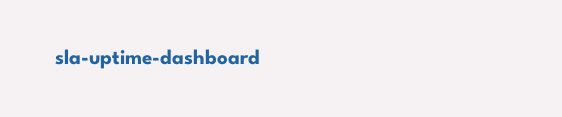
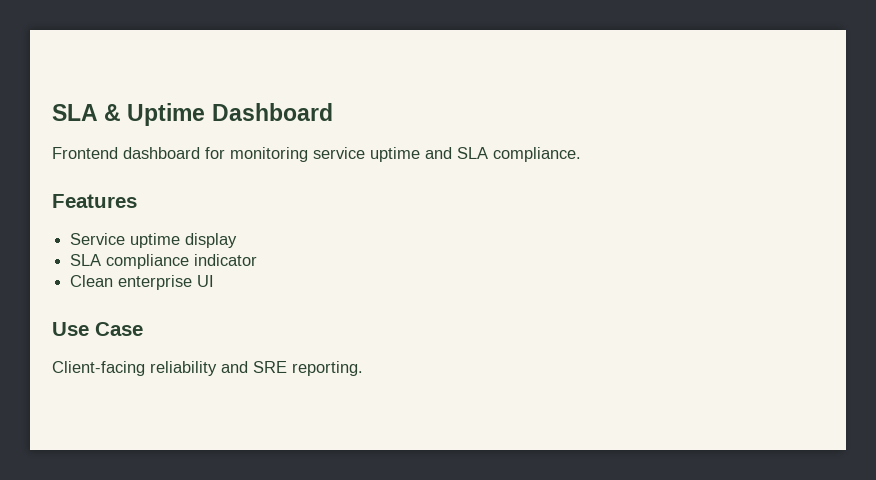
- sla-uptime-dashboard
+ SLA & Uptime Dashboard
+ Frontend dashboard for monitoring service uptime and SLA compliance.
+ Features
+ Service uptime display
+ SLA compliance indicator
+ Clean enterprise UI
+ Use Case
+ Client-facing reliability and SRE reporting.

